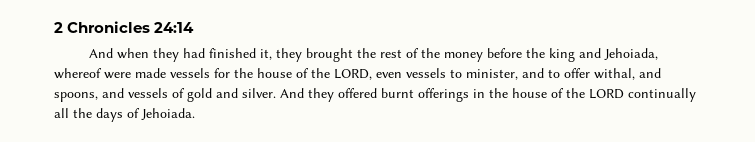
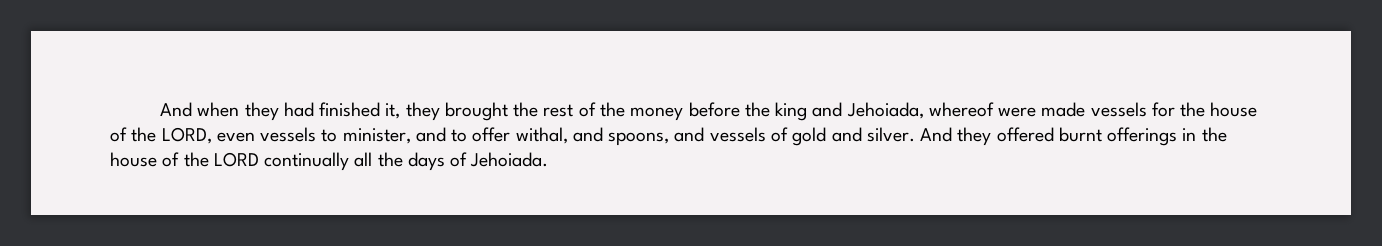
- 2 Chronicles 24:14

